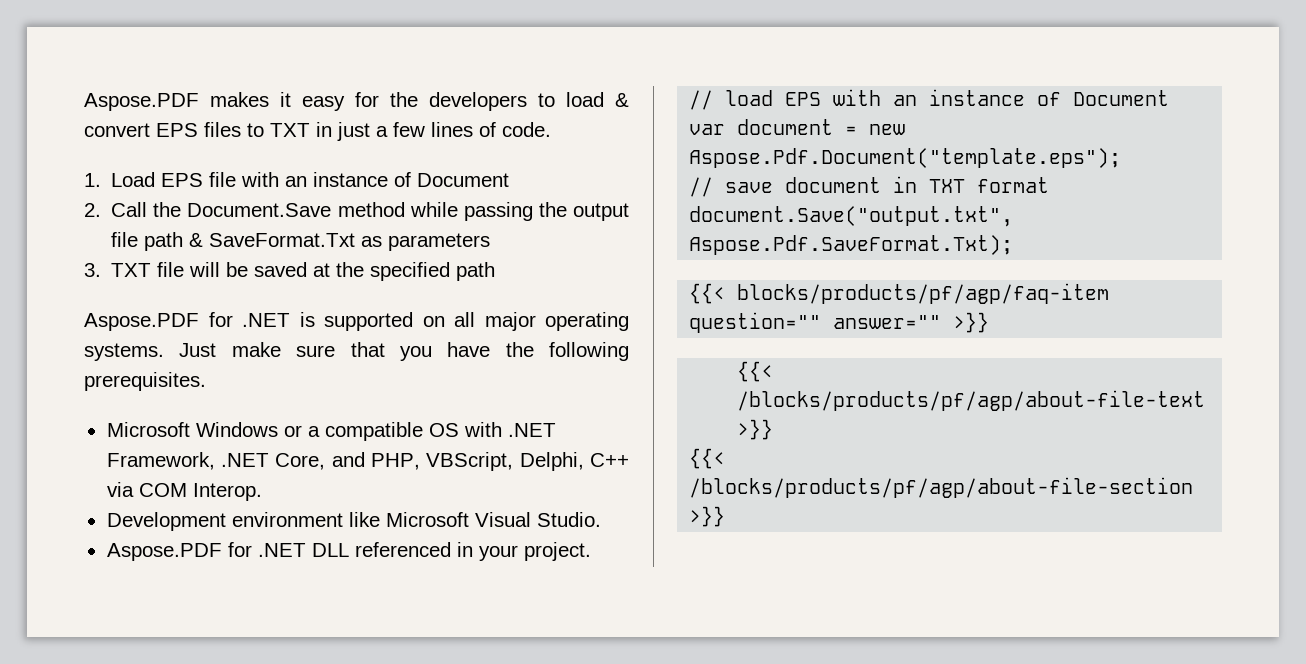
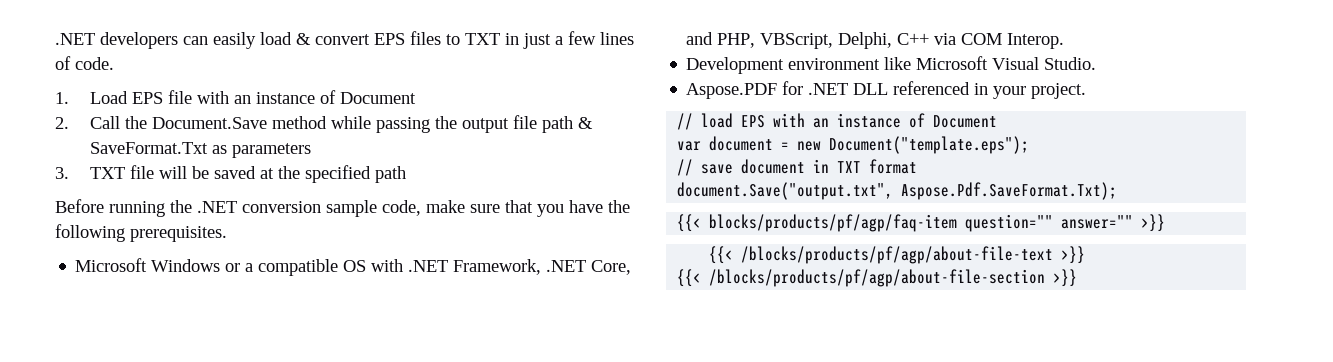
- Aspose.PDF makes it easy for the developers to load & convert EPS files to TXT in just a few lines of code.
+ .NET developers can easily load & convert EPS files to TXT in just a few lines of code.
- Aspose.PDF for .NET is supported on all major operating systems. Just make sure that you have the following prerequisites.
+ Before running the .NET conversion sample code, make sure that you have the following prerequisites.
- var document = new Aspose.Pdf.Document("template.eps");
+ var document = new Document("template.eps");

